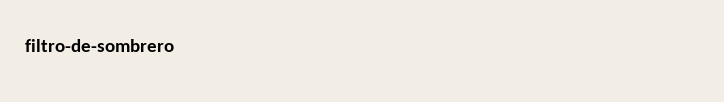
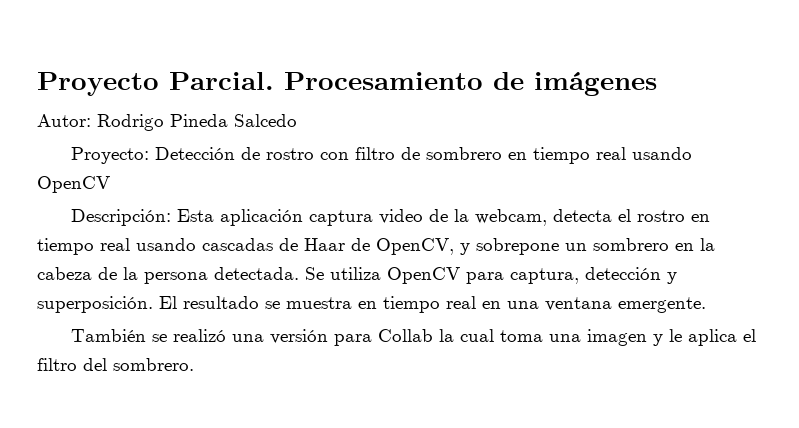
- filtro-de-sombrero
+ Proyecto Parcial. Procesamiento de imágenes
+ Autor: Rodrigo Pineda Salcedo
+ Proyecto: Detección de rostro con filtro de sombrero en tiempo real usando OpenCV
+ Descripción: Esta aplicación captura video de la webcam, detecta el rostro en tiempo real usando cascadas de Haar de OpenCV, y sobrepone un sombrero en la cabeza de la persona detectada. Se utiliza OpenCV para captura, detección y superposición. El resultado se muestra en tiempo real en una ventana emergente.
+ También se realizó una versión para Collab la cual toma una imagen y le aplica el filtro del sombrero.

